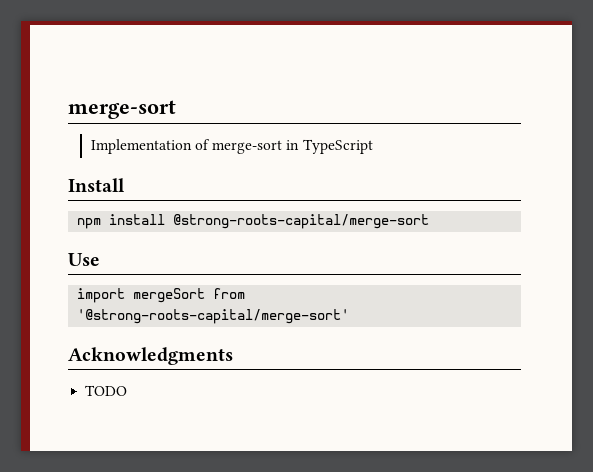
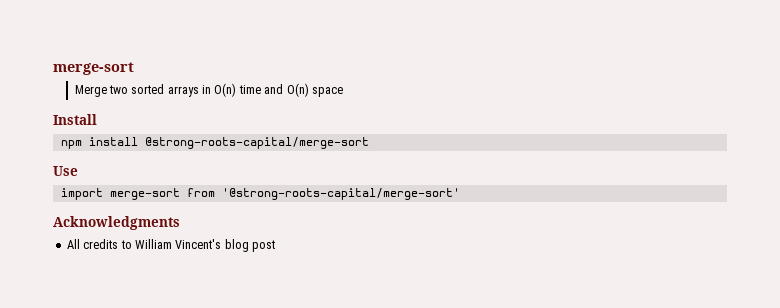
- Implementation of merge-sort in TypeScript
+ Merge two sorted arrays in O(n) time and O(n) space
- import mergeSort from '@strong-roots-capital/merge-sort'
+ import merge-sort from '@strong-roots-capital/merge-sort'
- TODO
+ All credits to William Vincent's blog post

